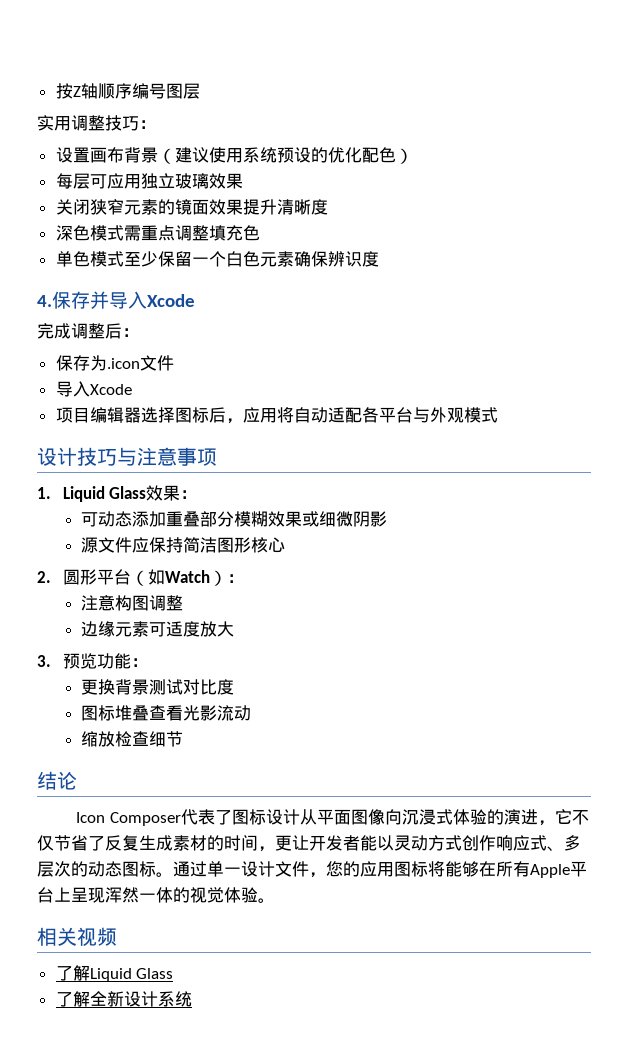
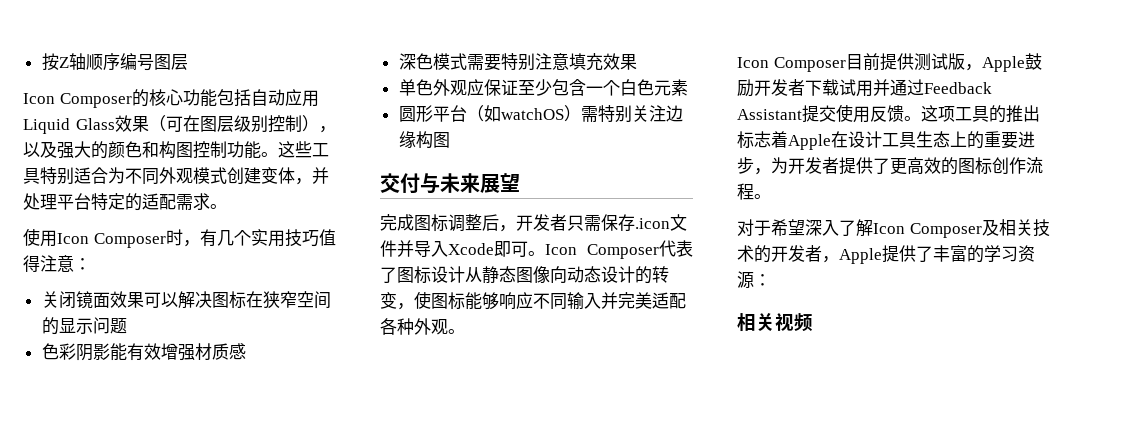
- 实用调整技巧：
- 设置画布背景（建议使用系统预设的优化配色）
- 每层可应用独立玻璃效果
- 关闭狭窄元素的镜面效果提升清晰度
- 深色模式需重点调整填充色
- 单色模式至少保留一个白色元素确保辨识度
- 4.保存并导入Xcode
- 完成调整后：
- 保存为.icon文件
- 导入Xcode
- 项目编辑器选择图标后，应用将自动适配各平台与外观模式
- 设计技巧与注意事项
- 1. Liquid Glass效果：
- 可动态添加重叠部分模糊效果或细微阴影
- 源文件应保持简洁图形核心
- 2.圆形平台（如Watch）：
- 注意构图调整
- 边缘元素可适度放大
- 3.预览功能：
- 更换背景测试对比度
- 图标堆叠查看光影流动
- 缩放检查细节
- 结论
- Icon Composer代表了图标设计从平面图像向沉浸式体验的演进，它不仅节省了反复生成素材的时间，更让开发者能以灵动方式创作响应式、多层次的动态图标。通过单一设计文件，您的应用图标将能够在所有Apple平台上呈现浑然一体的视觉体验。
+ Icon Composer的核心功能包括自动应用Liquid Glass效果（可在图层级别控制），以及强大的颜色和构图控制功能。这些工具特别适合为不同外观模式创建变体，并处理平台特定的适配需求。
+ 使用Icon Composer时，有几个实用技巧值得注意：
+ 关闭镜面效果可以解决图标在狭窄空间的显示问题
+ 色彩阴影能有效增强材质感
+ 深色模式需要特别注意填充效果
+ 单色外观应保证至少包含一个白色元素
+ 圆形平台（如watchOS）需特别关注边缘构图
+ 交付与未来展望
+ 完成图标调整后，开发者只需保存.icon文件并导入Xcode即可。Icon Composer代表了图标设计从静态图像向动态设计的转变，使图标能够响应不同输入并完美适配各种外观。
+ Icon Composer目前提供测试版，Apple鼓励开发者下载试用并通过Feedback Assistant提交使用反馈。这项工具的推出标志着Apple在设计工具生态上的重要进步，为开发者提供了更高效的图标创作流程。
+ 对于希望深入了解Icon Composer及相关技术的开发者，Apple提供了丰富的学习资源：
  相关视频
- 了解Liquid Glass
- 了解全新设计系统

